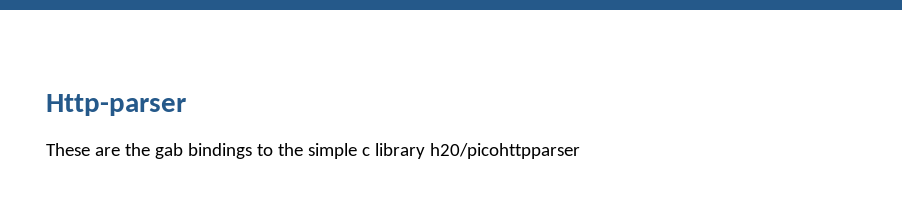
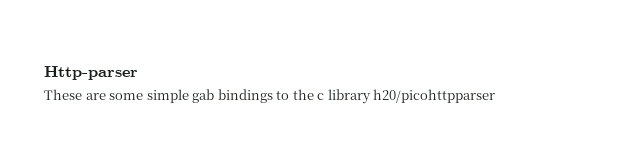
- These are the gab bindings to the simple c library h20/picohttpparser
+ These are some simple gab bindings to the c library h20/picohttpparser

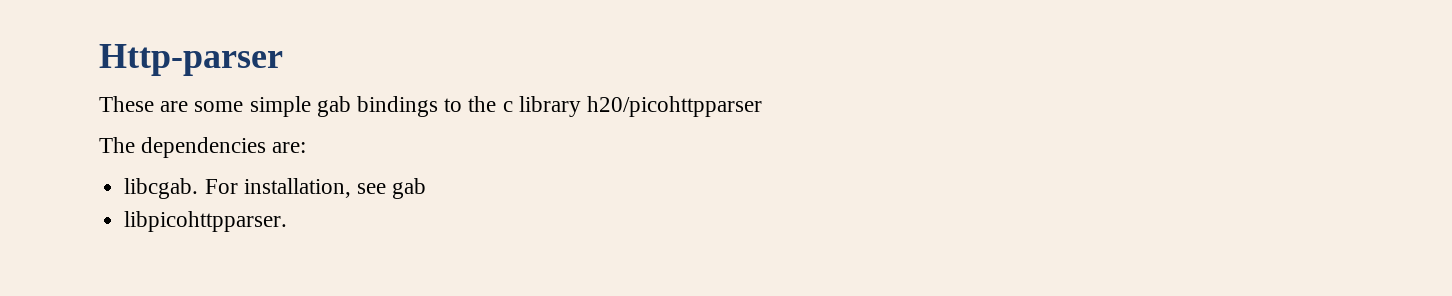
+ The dependencies are:
+ libcgab. For installation, see gab
+ libpicohttpparser.

